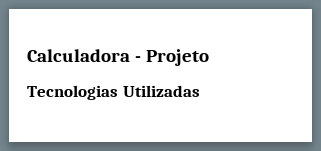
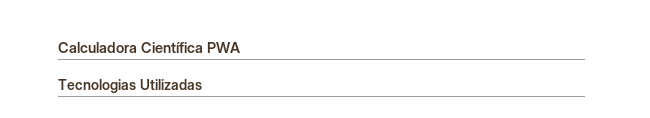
- Calculadora - Projeto
+ Calculadora Científica PWA

